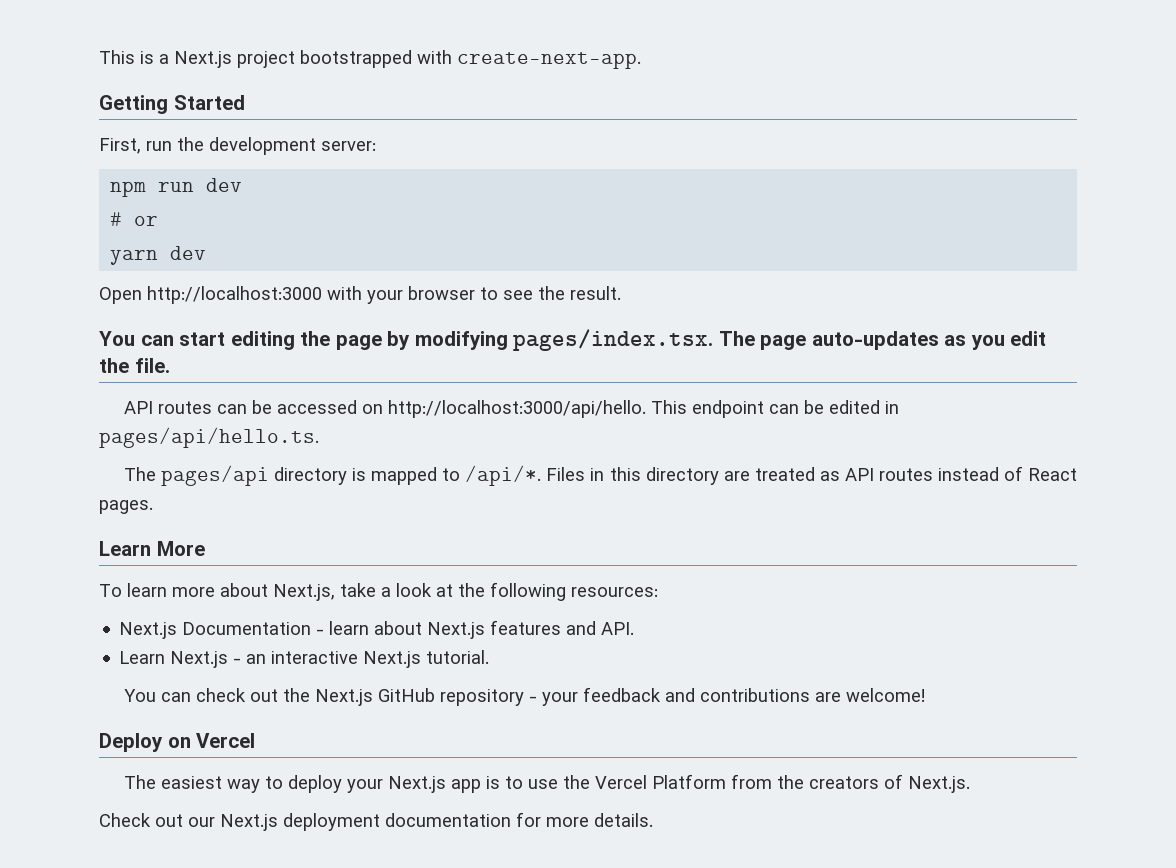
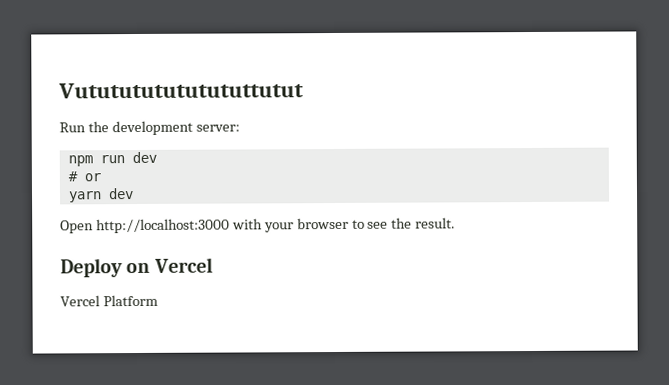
- This is a Next.js project bootstrapped with create-next-app.
- Getting Started
- First, run the development server:
+ Vututututututututtutut
+ Run the development server:
- You can start editing the page by modifying pages/index.tsx. The page auto-updates as you edit the file.
- API routes can be accessed on http://localhost:3000/api/hello. This endpoint can be edited in pages/api/hello.ts.
- The pages/api directory is mapped to /api/*. Files in this directory are treated as API routes instead of React pages.
- Learn More
- To learn more about Next.js, take a look at the following resources:
- Next.js Documentation - learn about Next.js features and API.
- Learn Next.js - an interactive Next.js tutorial.
- You can check out the Next.js GitHub repository - your feedback and contributions are welcome!
  Deploy on Vercel
- The easiest way to deploy your Next.js app is to use the Vercel Platform from the creators of Next.js.
- Check out our Next.js deployment documentation for more details.
+ Vercel Platform

